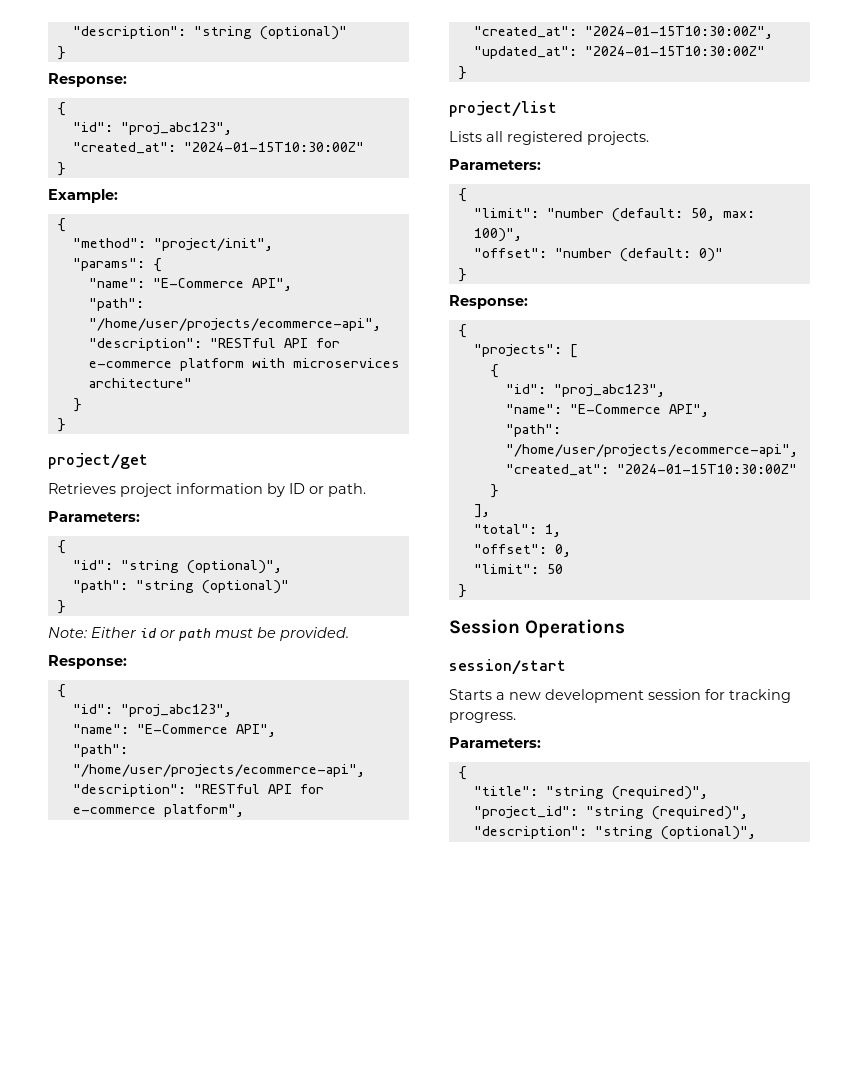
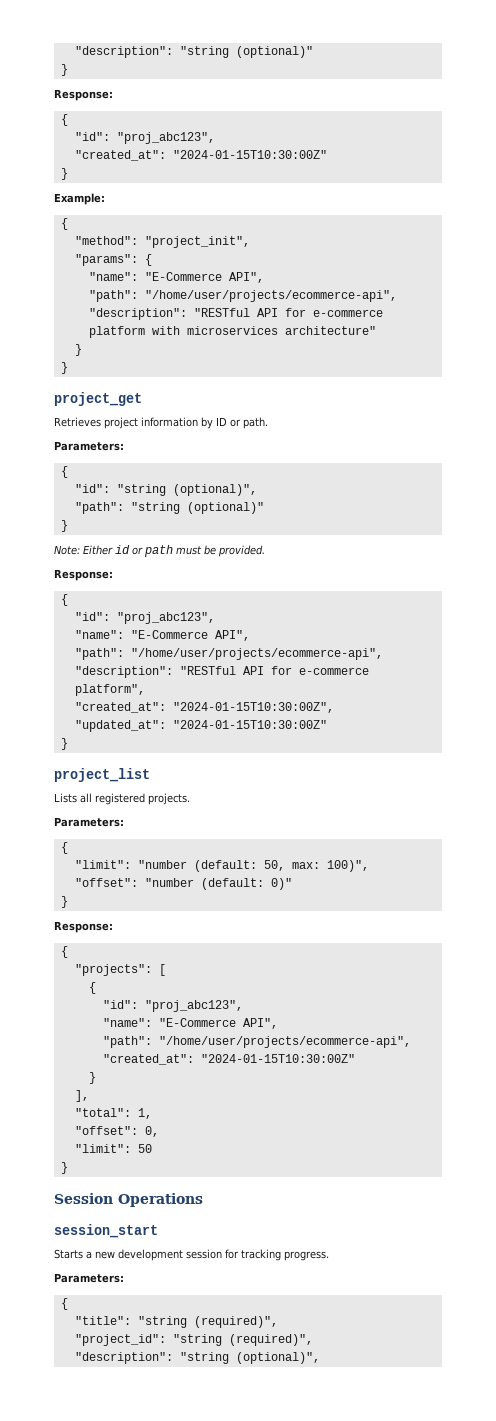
- "method": "project/init",
+ "method": "project_init",
- project/get
+ project_get
- project/list
+ project_list
- session/start
+ session_start

